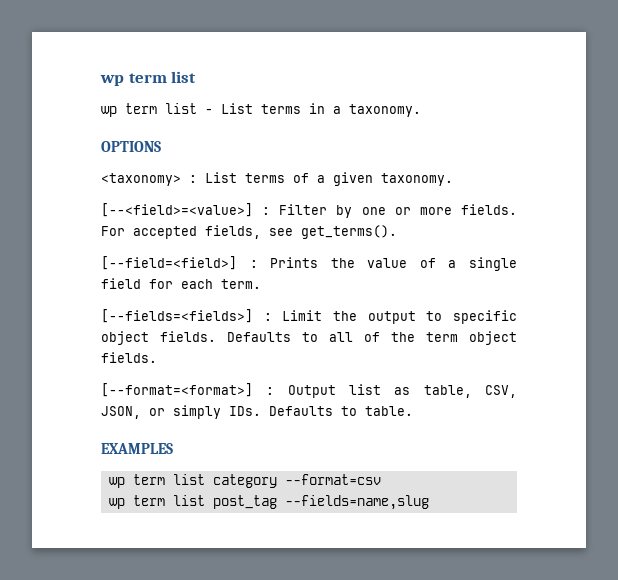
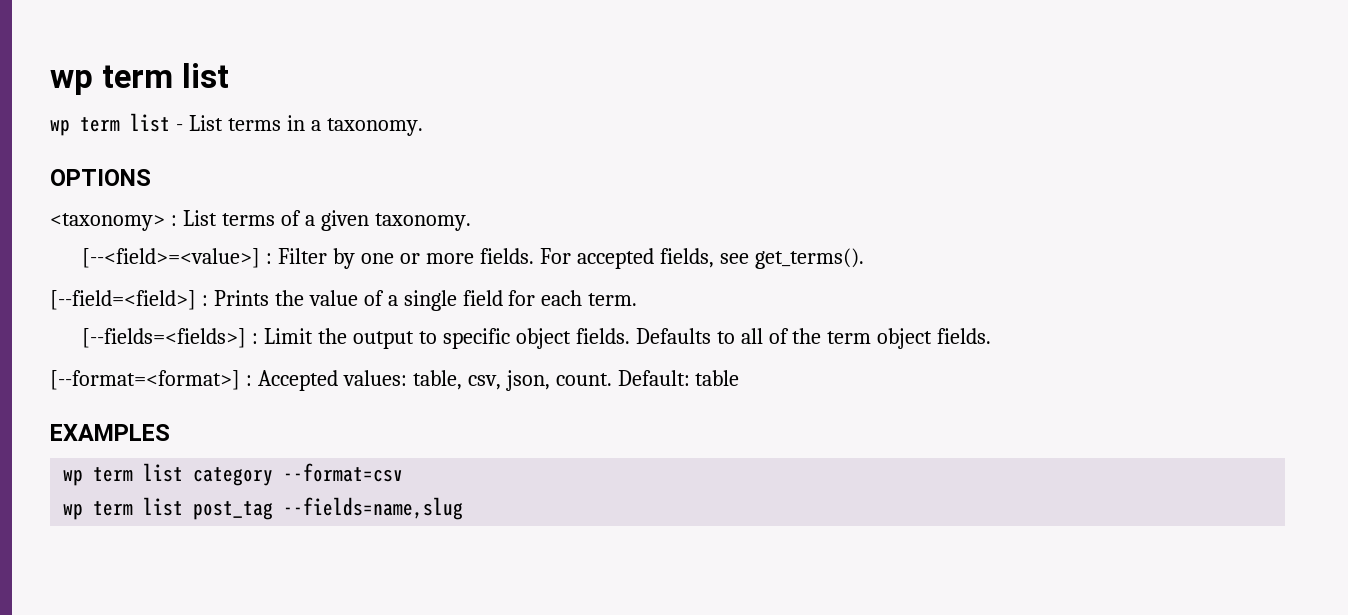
- [--format=<format>] : Output list as table, CSV, JSON, or simply IDs. Defaults to table.
+ [--format=<format>] : Accepted values: table, csv, json, count. Default: table

